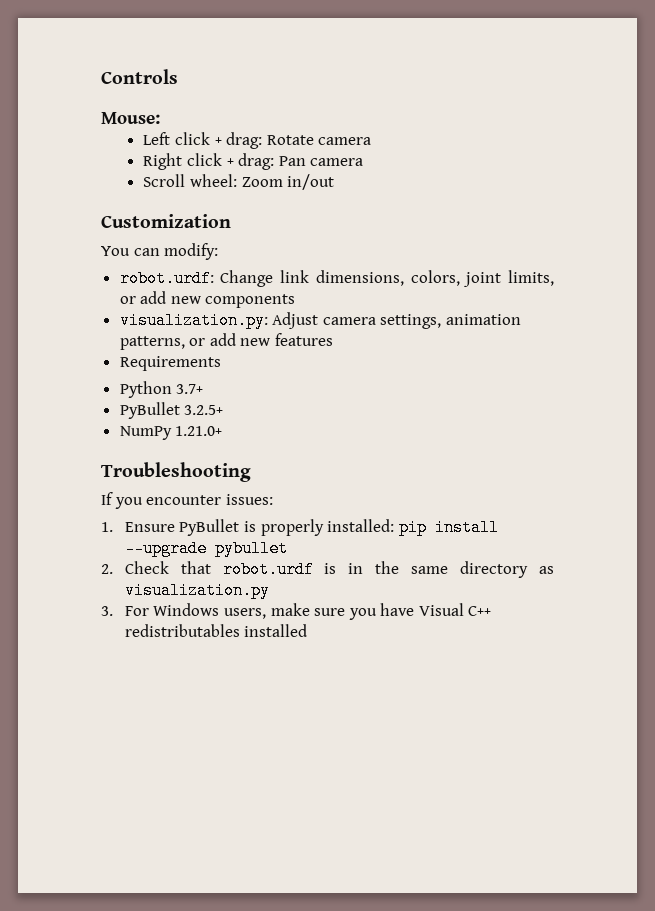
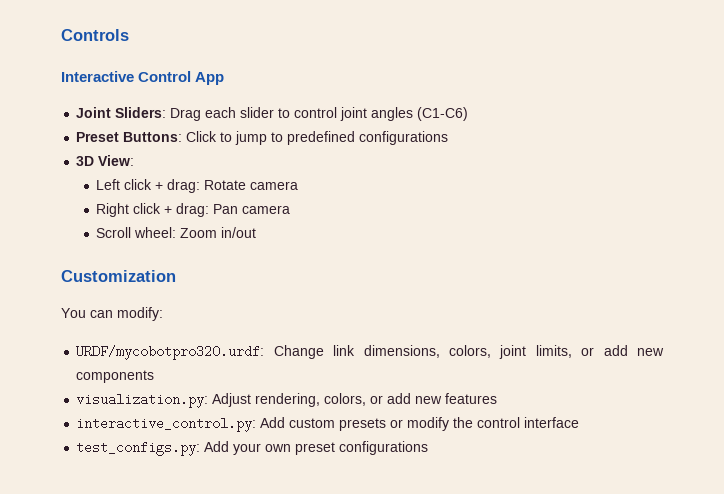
- Mouse:
+ Interactive Control App
+ Joint Sliders: Drag each slider to control joint angles (C1-C6)
+ Preset Buttons: Click to jump to predefined configurations
+ 3D View:
- robot.urdf: Change link dimensions, colors, joint limits, or add new components
+ URDF/mycobotpro320.urdf: Change link dimensions, colors, joint limits, or add new components
- visualization.py: Adjust camera settings, animation patterns, or add new features
+ visualization.py: Adjust rendering, colors, or add new features
- Requirements
- Python 3.7+
- PyBullet 3.2.5+
- NumPy 1.21.0+
- Troubleshooting
- If you encounter issues:
- 1. Ensure PyBullet is properly installed: pip install --upgrade pybullet
- 2. Check that robot.urdf is in the same directory as visualization.py
- 3. For Windows users, make sure you have Visual C++ redistributables installed
+ interactive_control.py: Add custom presets or modify the control interface
+ test_configs.py: Add your own preset configurations

